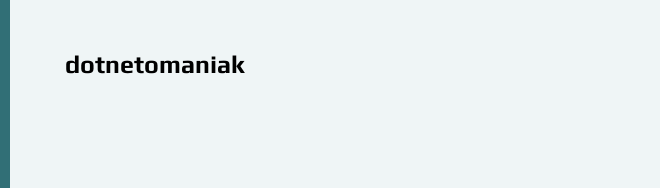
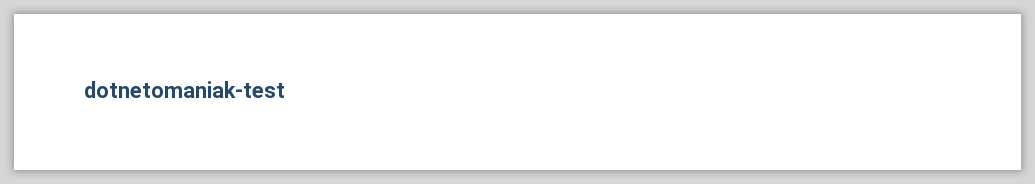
- dotnetomaniak
+ dotnetomaniak-test

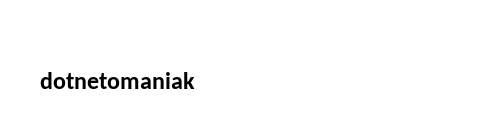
- dotnetomaniak-test
+ dotnetomaniak

